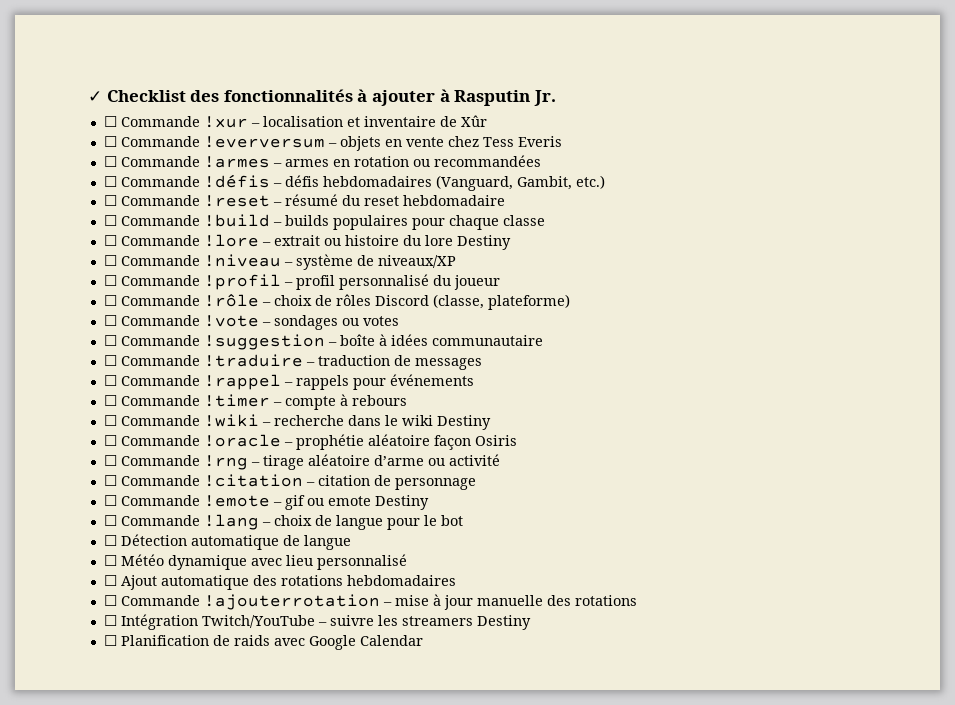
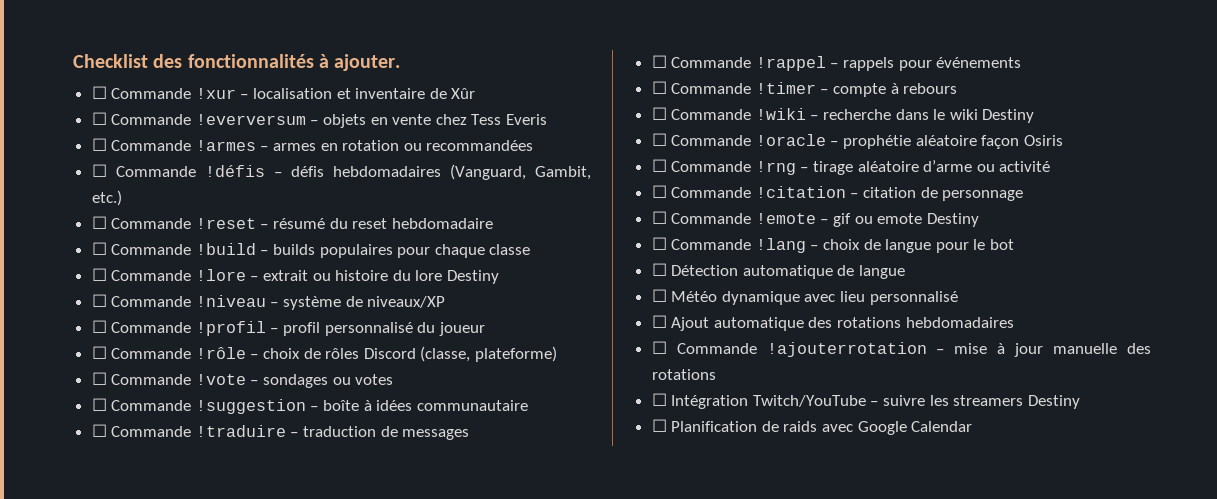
- ✓ Checklist des fonctionnalités à ajouter à Rasputin Jr.
+ Checklist des fonctionnalités à ajouter.

